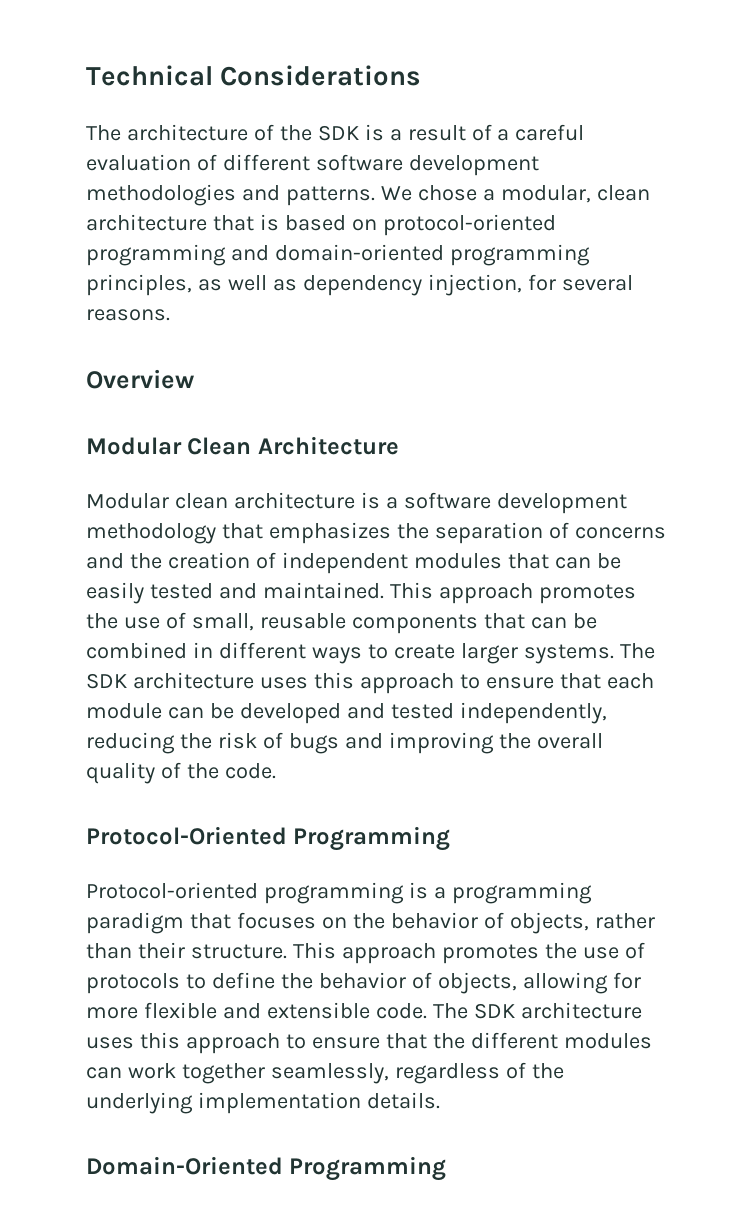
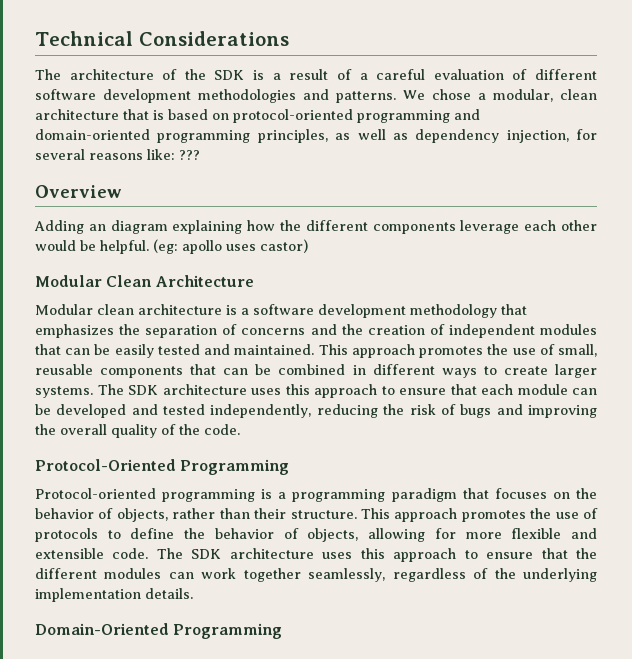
- We chose a modular, clean architecture that is based on protocol-oriented programming and domain-oriented programming principles, as well as dependency injection, for several reasons.
+ We chose a modular, clean architecture that is based on protocol-oriented programming and domain-oriented programming principles, as well as dependency injection, for several reasons like: ???
  Overview
+ Adding an diagram explaining how the different components leverage each other would be helpful. (eg: apollo uses castor)

